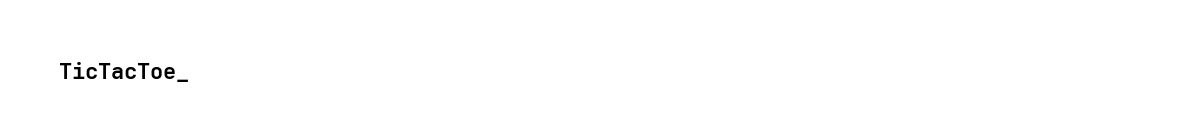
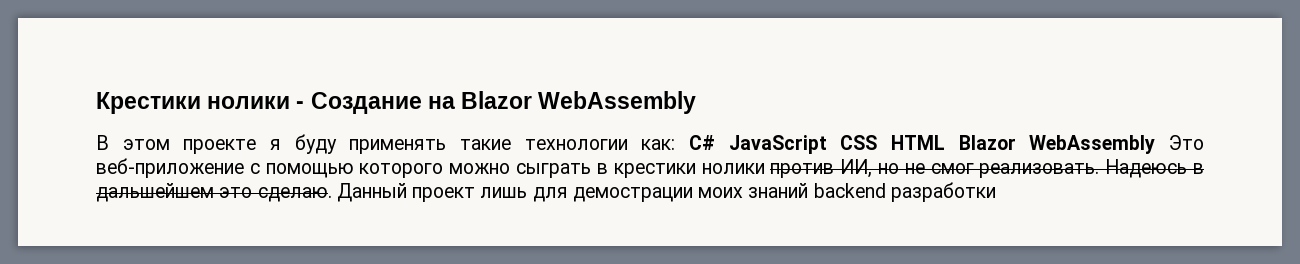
- TicTacToe_
+ Крестики нолики - Создание на Blazor WebAssembly
+ В этом проекте я буду применять такие технологии как: C# JavaScript CSS HTML Blazor WebAssembly Это веб-приложение с помощью которого можно сыграть в крестики нолики против ИИ, но не смог реализовать. Надеюсь в дальшейшем это сделаю. Данный проект лишь для демострации моих знаний backend разработки

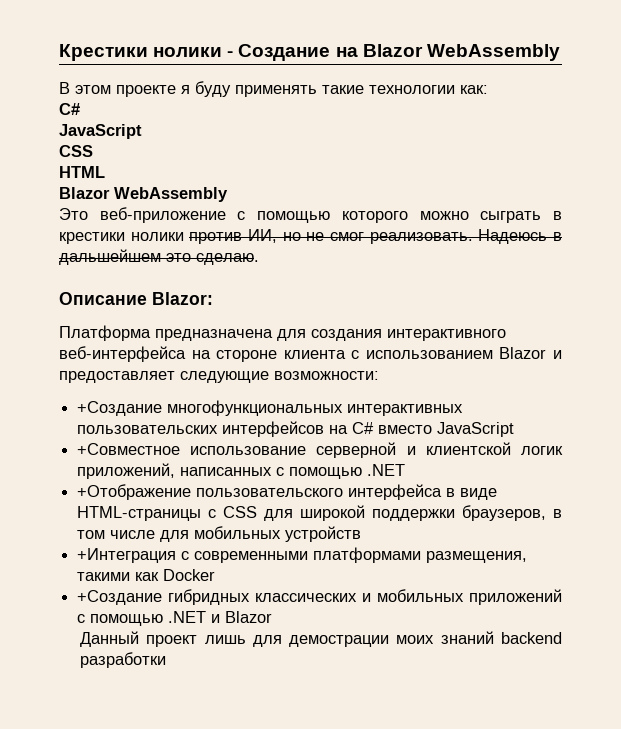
- В этом проекте я буду применять такие технологии как: C# JavaScript CSS HTML Blazor WebAssembly Это веб-приложение с помощью которого можно сыграть в крестики нолики против ИИ, но не смог реализовать.
+ В этом проекте я буду применять такие технологии как:
+ C#
+ JavaScript
+ CSS
+ HTML
+ Blazor WebAssembly
+ Это веб-приложение с помощью которого можно сыграть в крестики нолики против ИИ, но не смог реализовать.
- Надеюсь в дальшейшем это сделаю. Данный проект лишь для демострации моих знаний backend разработки
+ Надеюсь в дальшейшем это сделаю.
+ Описание Blazor:
+ Платформа предназначена для создания интерактивного веб-интерфейса на стороне клиента с использованием Blazor и предоставляет следующие возможности:
+ +Создание многофункциональных интерактивных пользовательских интерфейсов на C# вместо JavaScript
+ +Совместное использование серверной и клиентской логик приложений, написанных с помощью .NET
+ +Отображение пользовательского интерфейса в виде HTML-страницы с CSS для широкой поддержки браузеров, в том числе для мобильных устройств
+ +Интеграция с современными платформами размещения, такими как Docker
+ +Создание гибридных классических и мобильных приложений с помощью .NET и Blazor
+ Данный проект лишь для демострации моих знаний backend разработки

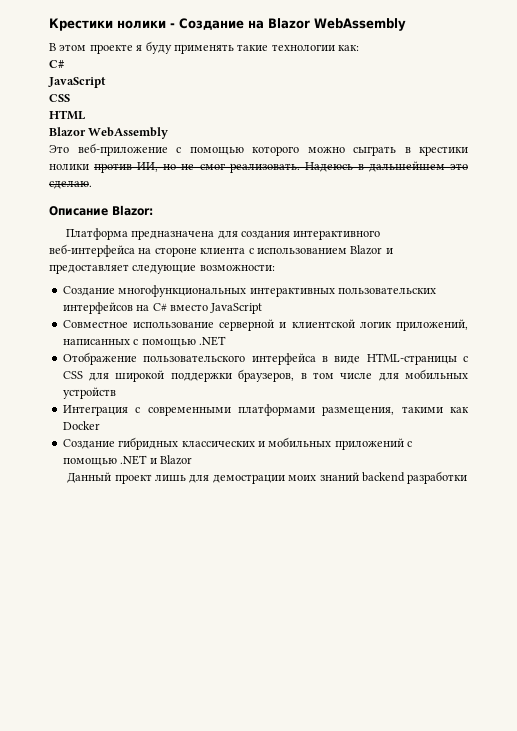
- +Создание многофункциональных интерактивных пользовательских интерфейсов на C# вместо JavaScript
+ Создание многофункциональных интерактивных пользовательских интерфейсов на C# вместо JavaScript
- +Совместное использование серверной и клиентской логик приложений, написанных с помощью .NET
+ Совместное использование серверной и клиентской логик приложений, написанных с помощью .NET
- +Отображение пользовательского интерфейса в виде HTML-страницы с CSS для широкой поддержки браузеров, в том числе для мобильных устройств
+ Отображение пользовательского интерфейса в виде HTML-страницы с CSS для широкой поддержки браузеров, в том числе для мобильных устройств
- +Интеграция с современными платформами размещения, такими как Docker
+ Интеграция с современными платформами размещения, такими как Docker
- +Создание гибридных классических и мобильных приложений с помощью .NET и Blazor
+ Создание гибридных классических и мобильных приложений с помощью .NET и Blazor

